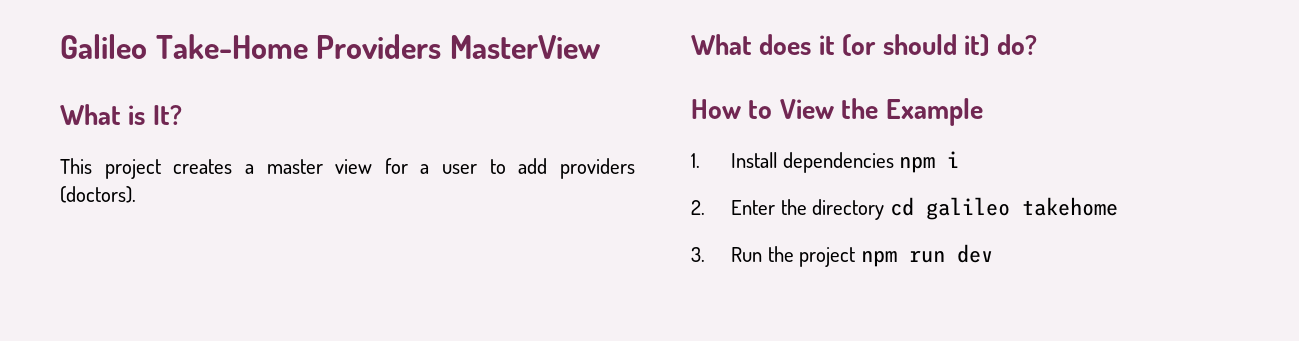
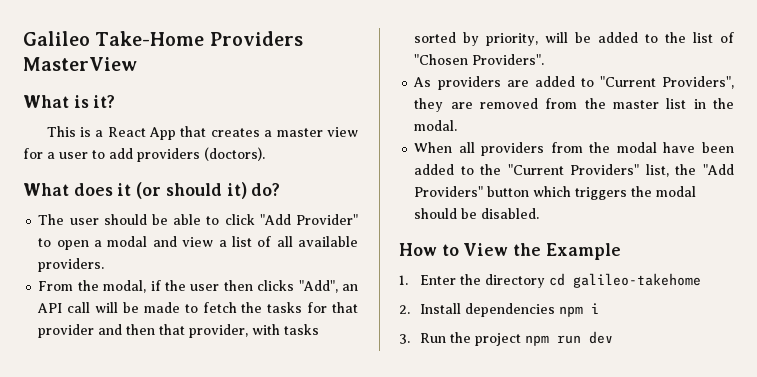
- What is It?
+ What is it?
- This project creates a master view for a user to add providers (doctors).
+ This is a React App that creates a master view for a user to add providers (doctors).
+ The user should be able to click "Add Provider" to open a modal and view a list of all available providers.
+ From the modal, if the user then clicks "Add", an API call will be made to fetch the tasks for that provider and then that provider, with tasks sorted by priority, will be added to the list of "Chosen Providers".
+ As providers are added to "Current Providers", they are removed from the master list in the modal.
+ When all providers from the modal have been added to the "Current Providers" list, the "Add Providers" button which triggers the modal should be disabled.
- 1. Install dependencies npm i
- 2. Enter the directory cd galileo takehome
+ 1. Enter the directory cd galileo-takehome
+ 2. Install dependencies npm i

